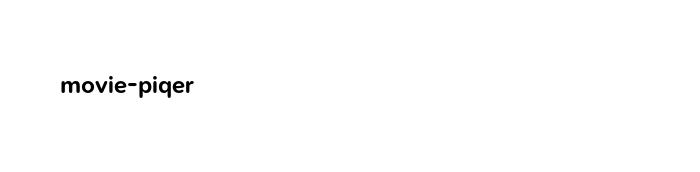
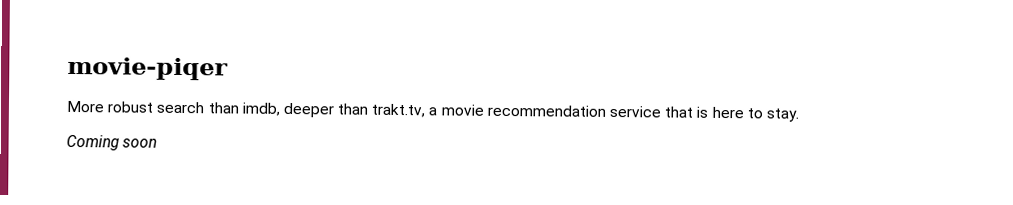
+ More robust search than imdb, deeper than trakt.tv, a movie recommendation service that is here to stay.
+ Coming soon

